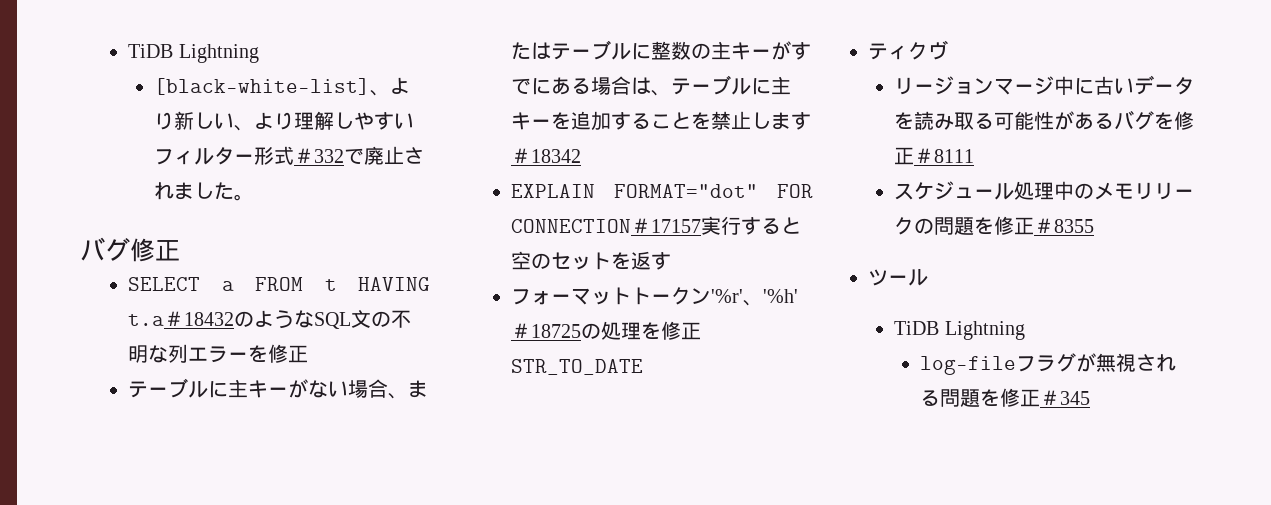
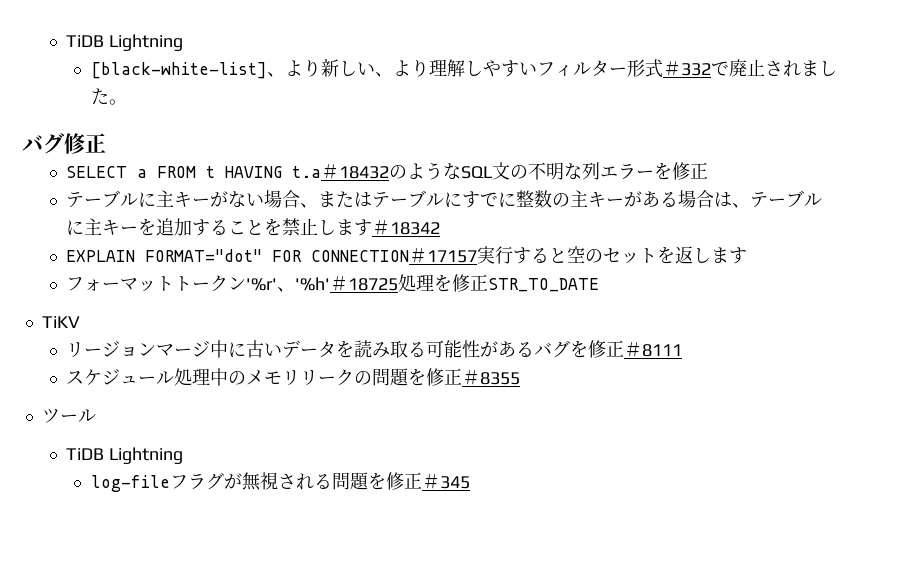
- テーブルに主キーがない場合、またはテーブルに整数の主キーがすでにある場合は、テーブルに主キーを追加することを禁止します＃18342
+ テーブルに主キーがない場合、またはテーブルにすでに整数の主キーがある場合は、テーブルに主キーを追加することを禁止します＃18342
- EXPLAIN FORMAT="dot" FOR CONNECTION＃17157実行すると空のセットを返す
+ EXPLAIN FORMAT="dot" FOR CONNECTION＃17157実行すると空のセットを返します
- フォーマットトークン'%r'、'%h'＃18725の処理を修正STR_TO_DATE
+ フォーマットトークン'%r'、'%h'＃18725処理を修正STR_TO_DATE
- ティクヴ
+ TiKV

